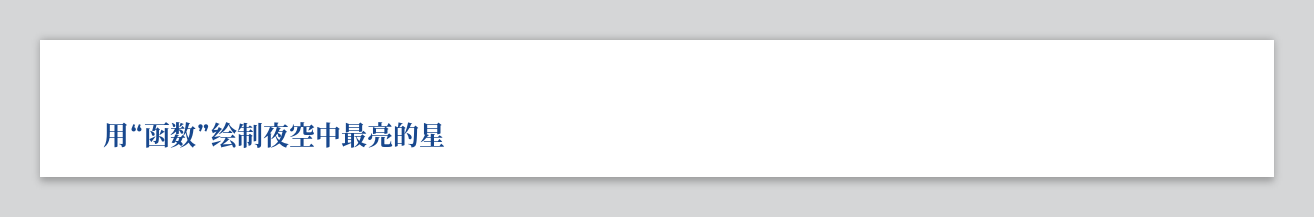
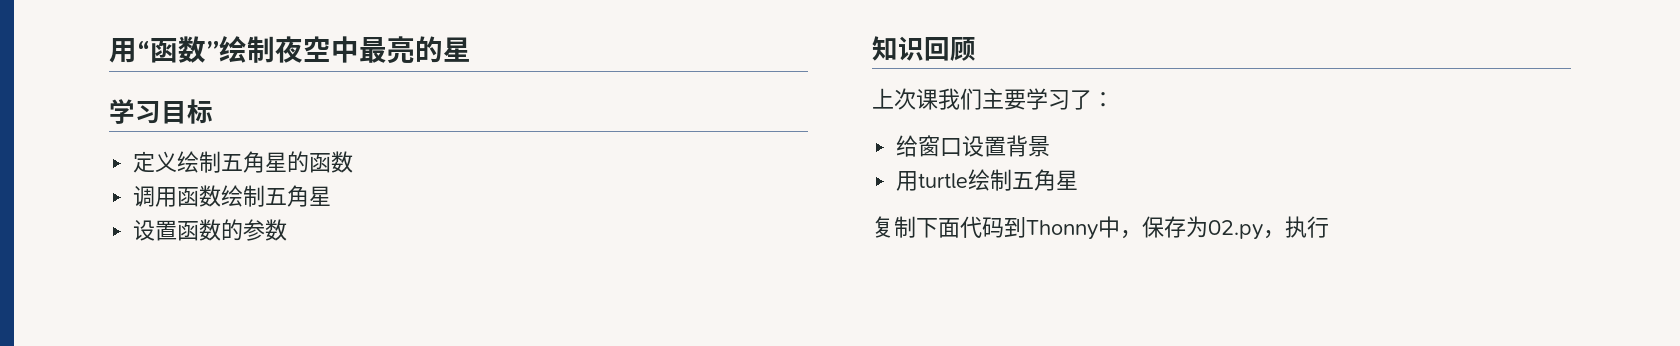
+ 学习目标
+ 定义绘制五角星的函数
+ 调用函数绘制五角星
+ 设置函数的参数
+ 知识回顾
+ 上次课我们主要学习了：
+ 给窗口设置背景
+ 用turtle绘制五角星
+ 复制下面代码到Thonny中，保存为02.py，执行

